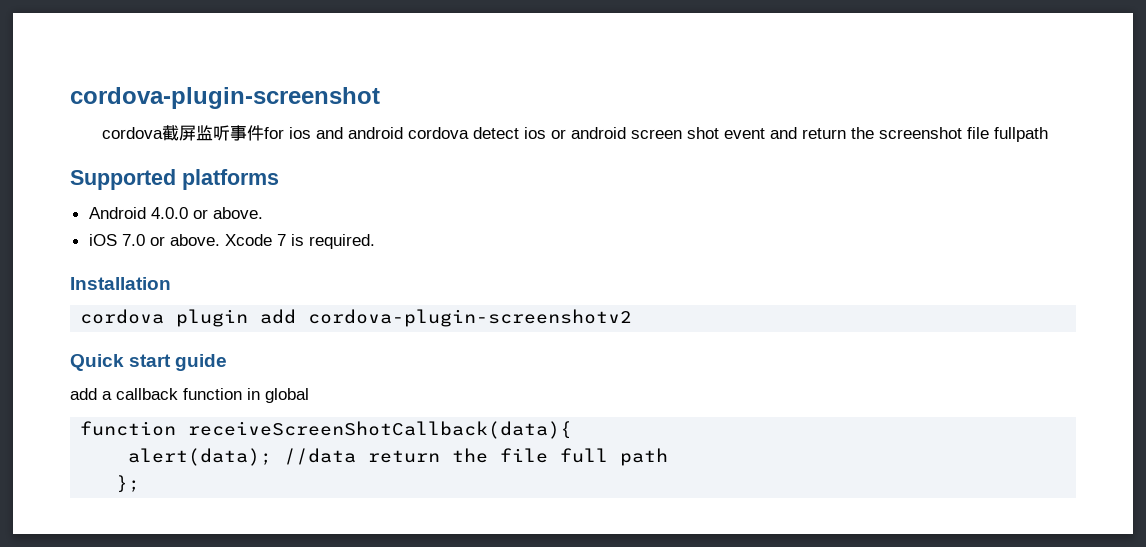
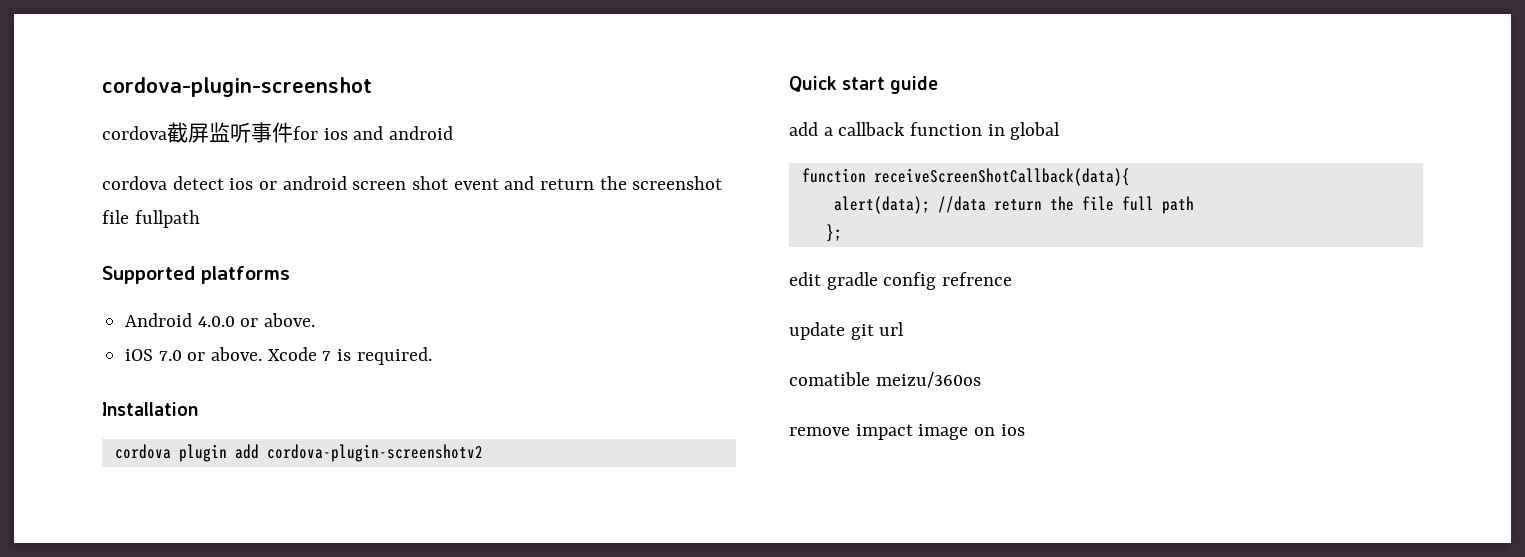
- cordova截屏监听事件for ios and android cordova detect ios or android screen shot event and return the screenshot file fullpath
+ cordova截屏监听事件for ios and android
+ cordova detect ios or android screen shot event and return the screenshot file fullpath
+ edit gradle config refrence
+ update git url
+ comatible meizu/360os
+ remove impact image on ios

